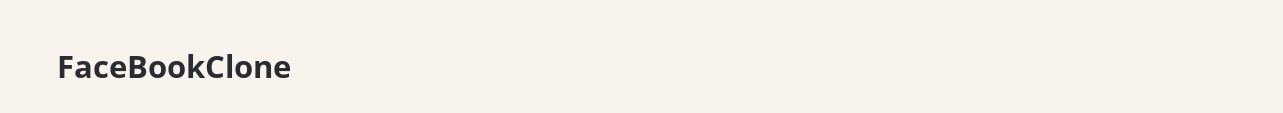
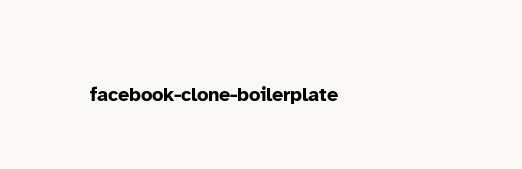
- FaceBookClone
+ facebook-clone-boilerplate

